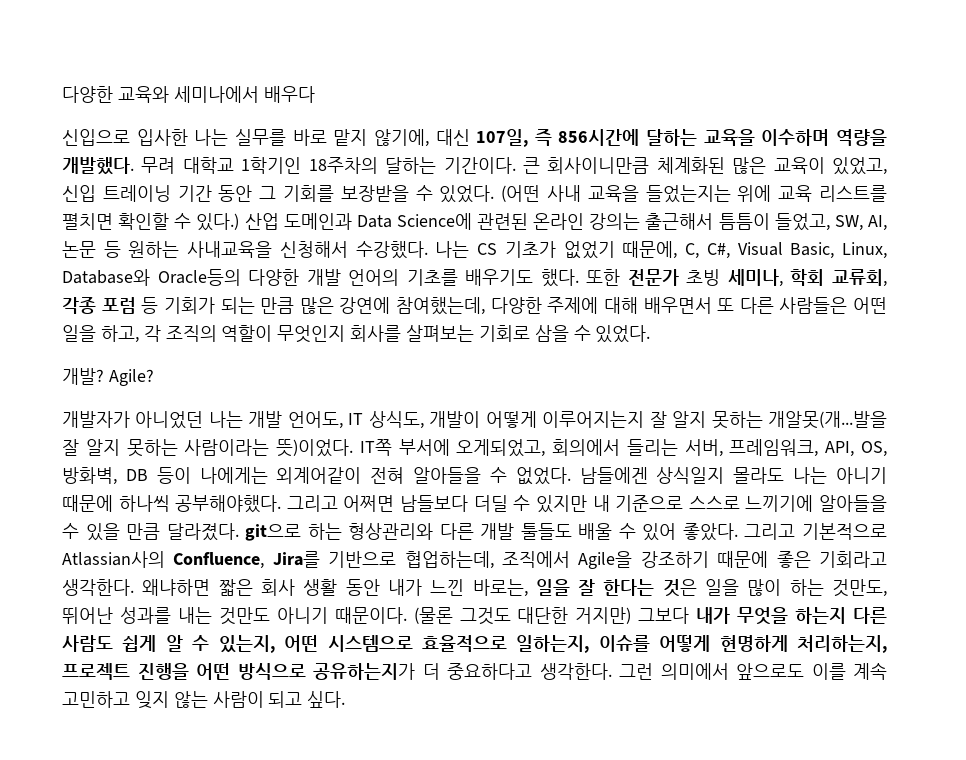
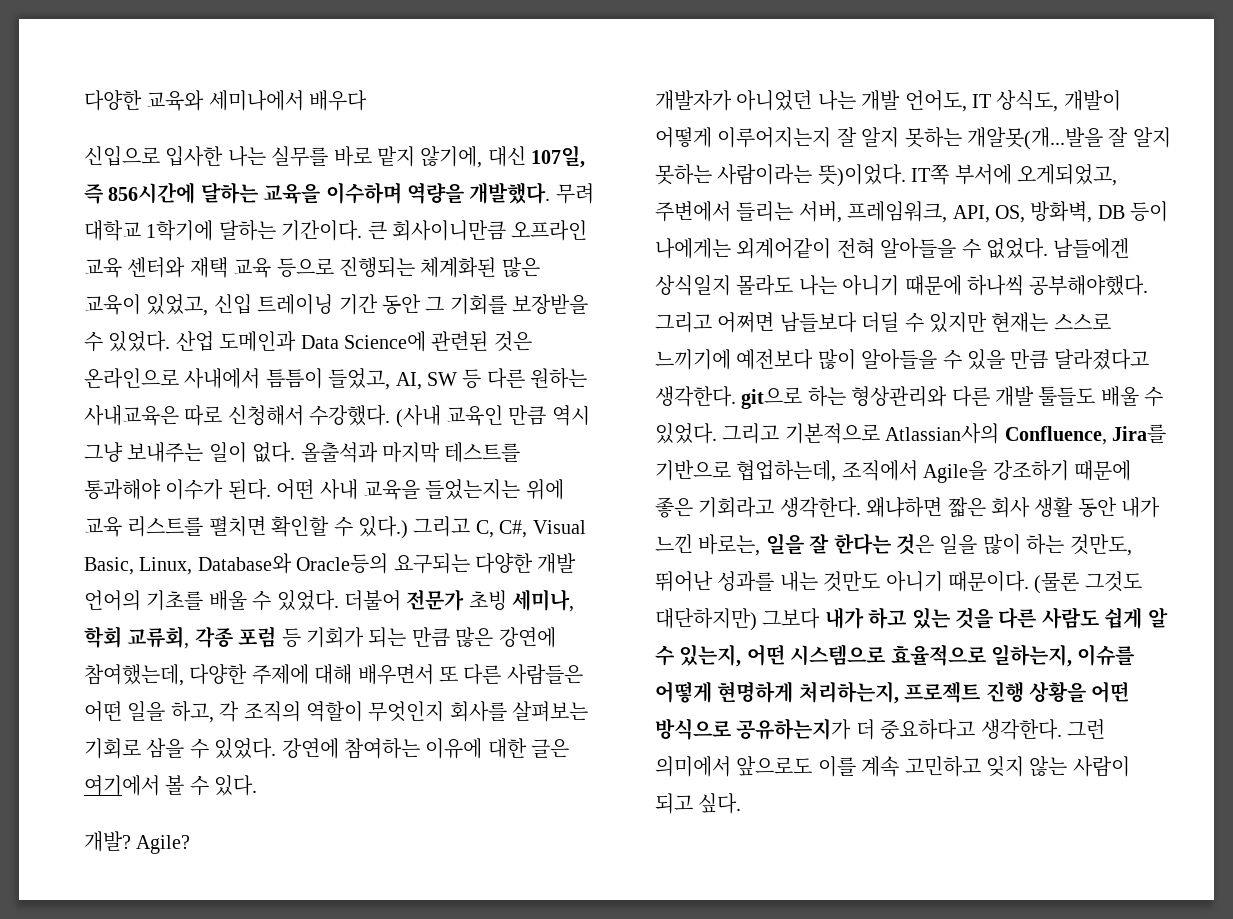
- 무려 대학교 1학기인 18주차의 달하는 기간이다.
+ 무려 대학교 1학기에 달하는 기간이다.
- 큰 회사이니만큼 체계화된 많은 교육이 있었고, 신입 트레이닝 기간 동안 그 기회를 보장받을 수 있었다.
+ 큰 회사이니만큼 오프라인 교육 센터와 재택 교육 등으로 진행되는 체계화된 많은 교육이 있었고, 신입 트레이닝 기간 동안 그 기회를 보장받을 수 있었다.
- (어떤 사내 교육을 들었는지는 위에 교육 리스트를 펼치면 확인할 수 있다.)
+ 산업 도메인과 Data Science에 관련된 것은 온라인으로 사내에서 틈틈이 들었고, AI, SW 등 다른 원하는 사내교육은 따로 신청해서 수강했다. (사내 교육인 만큼 역시 그냥 보내주는 일이 없다. 올출석과 마지막 테스트를 통과해야 이수가 된다. 어떤 사내 교육을 들었는지는 위에 교육 리스트를 펼치면 확인할 수 있다.)
- 산업 도메인과 Data Science에 관련된 온라인 강의는 출근해서 틈틈이 들었고, SW, AI, 논문 등 원하는 사내교육을 신청해서 수강했다. 나는 CS 기초가 없었기 때문에, C, C#, Visual Basic, Linux, Database와 Oracle등의 다양한 개발 언어의 기초를 배우기도 했다. 또한 전문가 초빙 세미나, 학회 교류회, 각종 포럼 등 기회가 되는 만큼 많은 강연에 참여했는데, 다양한 주제에 대해 배우면서 또 다른 사람들은 어떤 일을 하고, 각 조직의 역할이 무엇인지 회사를 살펴보는 기회로 삼을 수 있었다.
+ 그리고 C, C#, Visual Basic, Linux, Database와 Oracle등의 요구되는 다양한 개발 언어의 기초를 배울 수 있었다. 더불어 전문가 초빙 세미나, 학회 교류회, 각종 포럼 등 기회가 되는 만큼 많은 강연에 참여했는데, 다양한 주제에 대해 배우면서 또 다른 사람들은 어떤 일을 하고, 각 조직의 역할이 무엇인지 회사를 살펴보는 기회로 삼을 수 있었다. 강연에 참여하는 이유에 대한 글은 여기에서 볼 수 있다.
- IT쪽 부서에 오게되었고, 회의에서 들리는 서버, 프레임워크, API, OS, 방화벽, DB 등이 나에게는 외계어같이 전혀 알아들을 수 없었다.
+ IT쪽 부서에 오게되었고, 주변에서 들리는 서버, 프레임워크, API, OS, 방화벽, DB 등이 나에게는 외계어같이 전혀 알아들을 수 없었다.
- 그리고 어쩌면 남들보다 더딜 수 있지만 내 기준으로 스스로 느끼기에 알아들을 수 있을 만큼 달라졌다. git으로 하는 형상관리와 다른 개발 툴들도 배울 수 있어 좋았다.
+ 그리고 어쩌면 남들보다 더딜 수 있지만 현재는 스스로 느끼기에 예전보다 많이 알아들을 수 있을 만큼 달라졌다고 생각한다. git으로 하는 형상관리와 다른 개발 툴들도 배울 수 있었다.
- (물론 그것도 대단한 거지만) 그보다 내가 무엇을 하는지 다른 사람도 쉽게 알 수 있는지, 어떤 시스템으로 효율적으로 일하는지, 이슈를 어떻게 현명하게 처리하는지, 프로젝트 진행을 어떤 방식으로 공유하는지가 더 중요하다고 생각한다.
+ (물론 그것도 대단하지만) 그보다 내가 하고 있는 것을 다른 사람도 쉽게 알 수 있는지, 어떤 시스템으로 효율적으로 일하는지, 이슈를 어떻게 현명하게 처리하는지, 프로젝트 진행 상황을 어떤 방식으로 공유하는지가 더 중요하다고 생각한다.

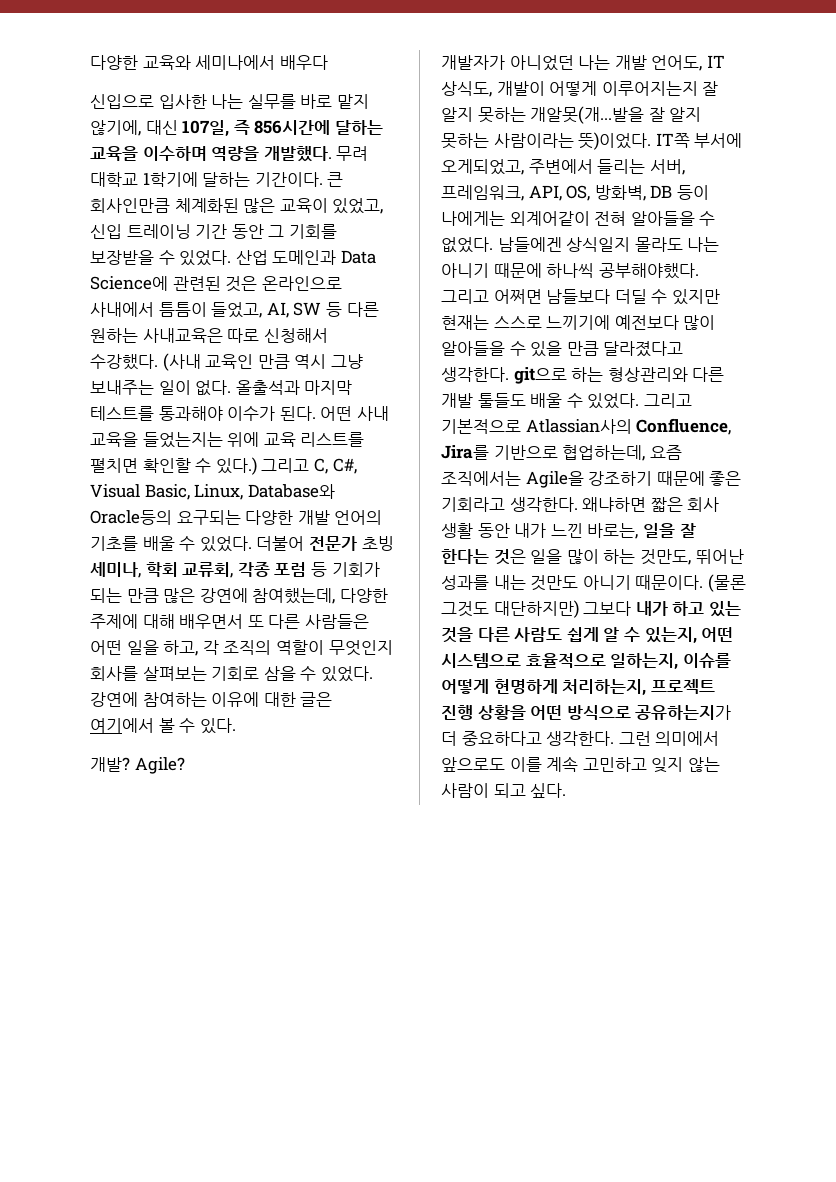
- 큰 회사이니만큼 오프라인 교육 센터와 재택 교육 등으로 진행되는 체계화된 많은 교육이 있었고, 신입 트레이닝 기간 동안 그 기회를 보장받을 수 있었다.
+ 큰 회사인만큼 체계화된 많은 교육이 있었고, 신입 트레이닝 기간 동안 그 기회를 보장받을 수 있었다.
- 그리고 기본적으로 Atlassian사의 Confluence, Jira를 기반으로 협업하는데, 조직에서 Agile을 강조하기 때문에 좋은 기회라고 생각한다.
+ 그리고 기본적으로 Atlassian사의 Confluence, Jira를 기반으로 협업하는데, 요즘 조직에서는 Agile을 강조하기 때문에 좋은 기회라고 생각한다.

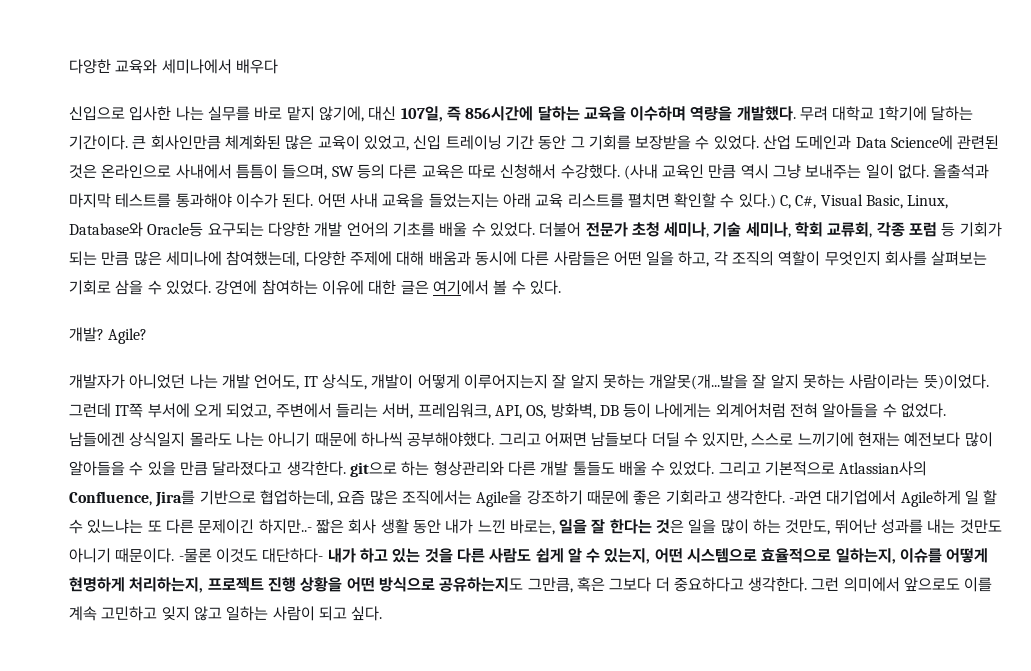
- 산업 도메인과 Data Science에 관련된 것은 온라인으로 사내에서 틈틈이 들었고, AI, SW 등 다른 원하는 사내교육은 따로 신청해서 수강했다.
+ 산업 도메인과 Data Science에 관련된 것은 온라인으로 사내에서 틈틈이 들으며, SW 등의 다른 교육은 따로 신청해서 수강했다.
- 어떤 사내 교육을 들었는지는 위에 교육 리스트를 펼치면 확인할 수 있다.)
+ 어떤 사내 교육을 들었는지는 아래 교육 리스트를 펼치면 확인할 수 있다.)
- 그리고 C, C#, Visual Basic, Linux, Database와 Oracle등의 요구되는 다양한 개발 언어의 기초를 배울 수 있었다.
+ C, C#, Visual Basic, Linux, Database와 Oracle등 요구되는 다양한 개발 언어의 기초를 배울 수 있었다.
- 더불어 전문가 초빙 세미나, 학회 교류회, 각종 포럼 등 기회가 되는 만큼 많은 강연에 참여했는데, 다양한 주제에 대해 배우면서 또 다른 사람들은 어떤 일을 하고, 각 조직의 역할이 무엇인지 회사를 살펴보는 기회로 삼을 수 있었다.
+ 더불어 전문가 초청 세미나, 기술 세미나, 학회 교류회, 각종 포럼 등 기회가 되는 만큼 많은 세미나에 참여했는데, 다양한 주제에 대해 배움과 동시에 다른 사람들은 어떤 일을 하고, 각 조직의 역할이 무엇인지 회사를 살펴보는 기회로 삼을 수 있었다.
- IT쪽 부서에 오게되었고, 주변에서 들리는 서버, 프레임워크, API, OS, 방화벽, DB 등이 나에게는 외계어같이 전혀 알아들을 수 없었다.
+ 그런데 IT쪽 부서에 오게 되었고, 주변에서 들리는 서버, 프레임워크, API, OS, 방화벽, DB 등이 나에게는 외계어처럼 전혀 알아들을 수 없었다.
- 그리고 어쩌면 남들보다 더딜 수 있지만 현재는 스스로 느끼기에 예전보다 많이 알아들을 수 있을 만큼 달라졌다고 생각한다. git으로 하는 형상관리와 다른 개발 툴들도 배울 수 있었다.
+ 그리고 어쩌면 남들보다 더딜 수 있지만, 스스로 느끼기에 현재는 예전보다 많이 알아들을 수 있을 만큼 달라졌다고 생각한다. git으로 하는 형상관리와 다른 개발 툴들도 배울 수 있었다.
- 그리고 기본적으로 Atlassian사의 Confluence, Jira를 기반으로 협업하는데, 요즘 조직에서는 Agile을 강조하기 때문에 좋은 기회라고 생각한다.
+ 그리고 기본적으로 Atlassian사의 Confluence, Jira를 기반으로 협업하는데, 요즘 많은 조직에서는 Agile을 강조하기 때문에 좋은 기회라고 생각한다.
- 왜냐하면 짧은 회사 생활 동안 내가 느낀 바로는, 일을 잘 한다는 것은 일을 많이 하는 것만도, 뛰어난 성과를 내는 것만도 아니기 때문이다.
+ -과연 대기업에서 Agile하게 일 할 수 있느냐는 또 다른 문제이긴 하지만..- 짧은 회사 생활 동안 내가 느낀 바로는, 일을 잘 한다는 것은 일을 많이 하는 것만도, 뛰어난 성과를 내는 것만도 아니기 때문이다.
- (물론 그것도 대단하지만) 그보다 내가 하고 있는 것을 다른 사람도 쉽게 알 수 있는지, 어떤 시스템으로 효율적으로 일하는지, 이슈를 어떻게 현명하게 처리하는지, 프로젝트 진행 상황을 어떤 방식으로 공유하는지가 더 중요하다고 생각한다.
+ -물론 이것도 대단하다- 내가 하고 있는 것을 다른 사람도 쉽게 알 수 있는지, 어떤 시스템으로 효율적으로 일하는지, 이슈를 어떻게 현명하게 처리하는지, 프로젝트 진행 상황을 어떤 방식으로 공유하는지도 그만큼, 혹은 그보다 더 중요하다고 생각한다.
- 그런 의미에서 앞으로도 이를 계속 고민하고 잊지 않는 사람이 되고 싶다.
+ 그런 의미에서 앞으로도 이를 계속 고민하고 잊지 않고 일하는 사람이 되고 싶다.

